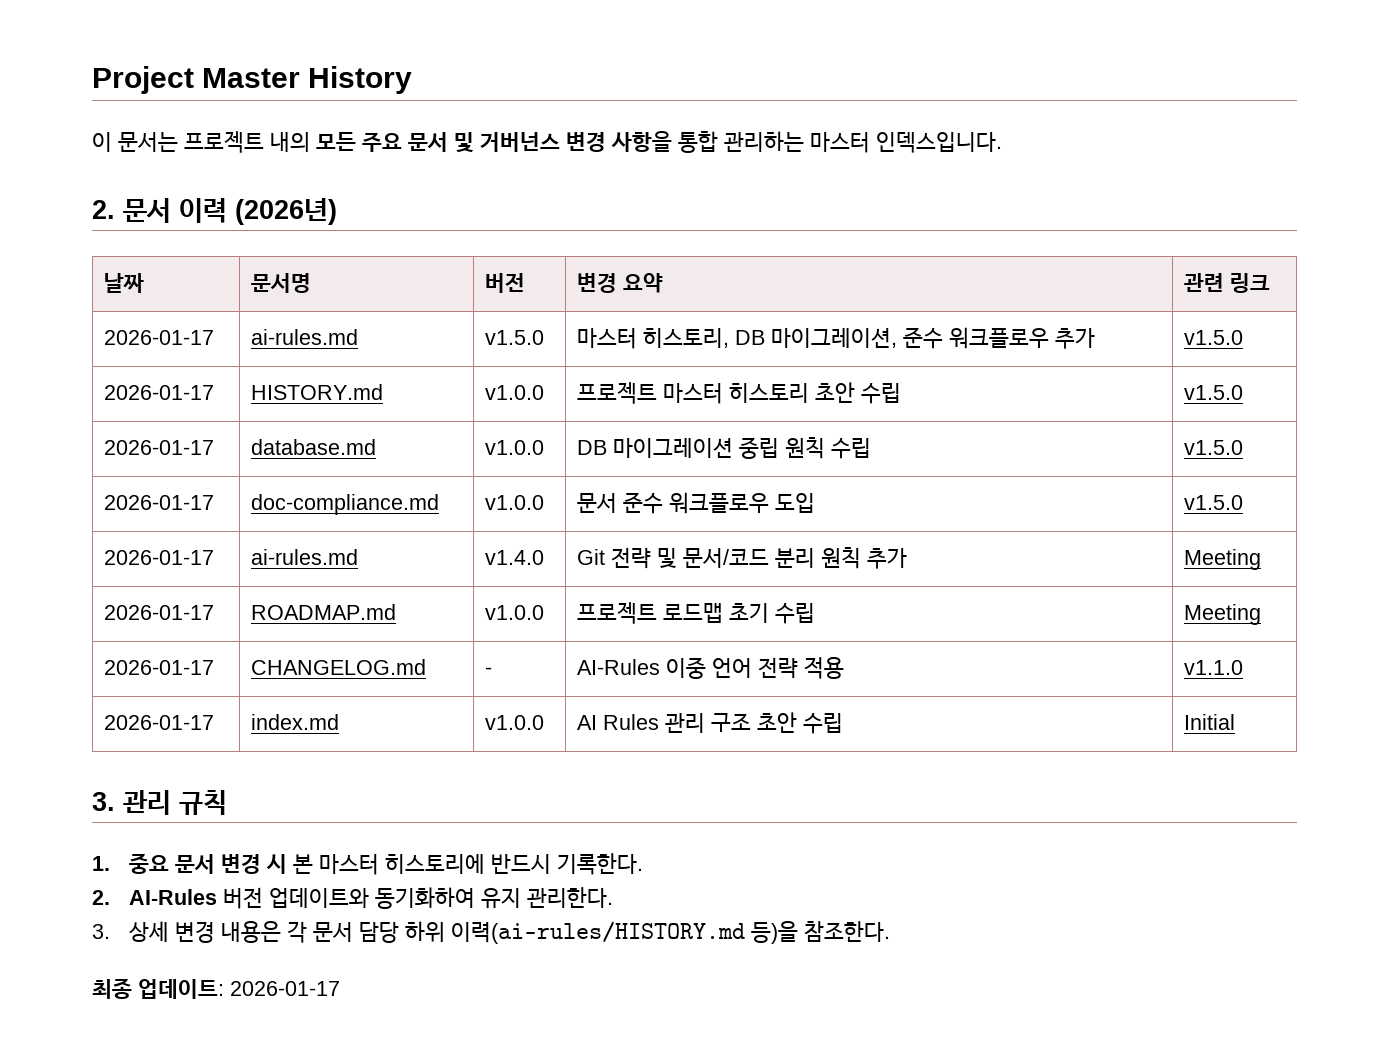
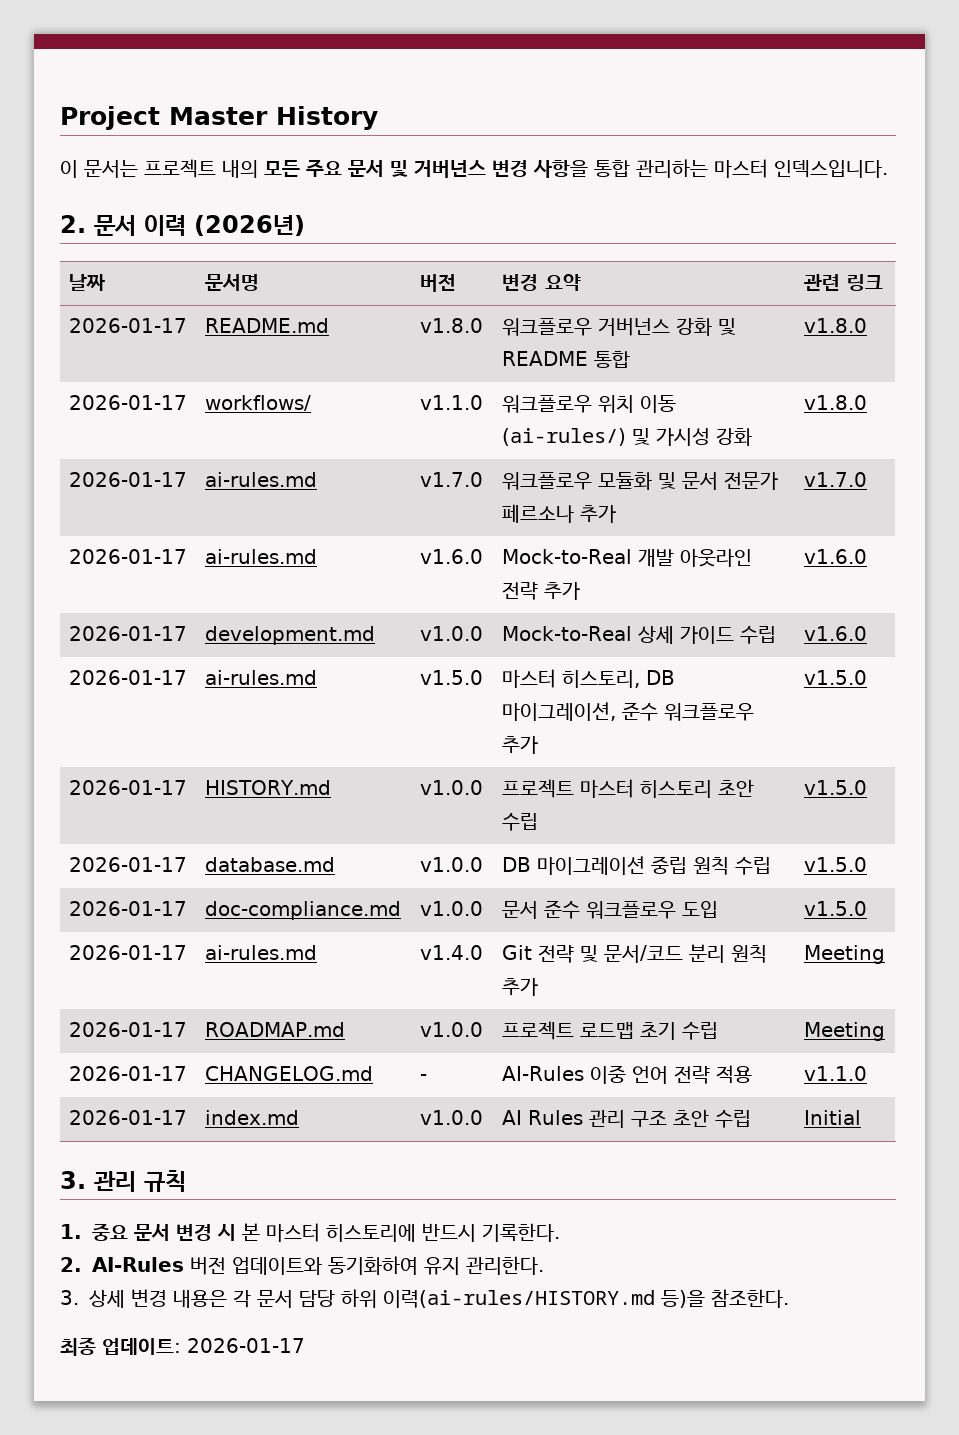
+ 2026-01-17 | README.md | v1.8.0 | 워크플로우 거버넌스 강화 및 README 통합 | v1.8.0
+ 2026-01-17 | workflows/ | v1.1.0 | 워크플로우 위치 이동 (ai-rules/) 및 가시성 강화 | v1.8.0
+ 2026-01-17 | ai-rules.md | v1.7.0 | 워크플로우 모듈화 및 문서 전문가 페르소나 추가 | v1.7.0
+ 2026-01-17 | ai-rules.md | v1.6.0 | Mock-to-Real 개발 아웃라인 전략 추가 | v1.6.0
+ 2026-01-17 | development.md | v1.0.0 | Mock-to-Real 상세 가이드 수립 | v1.6.0

